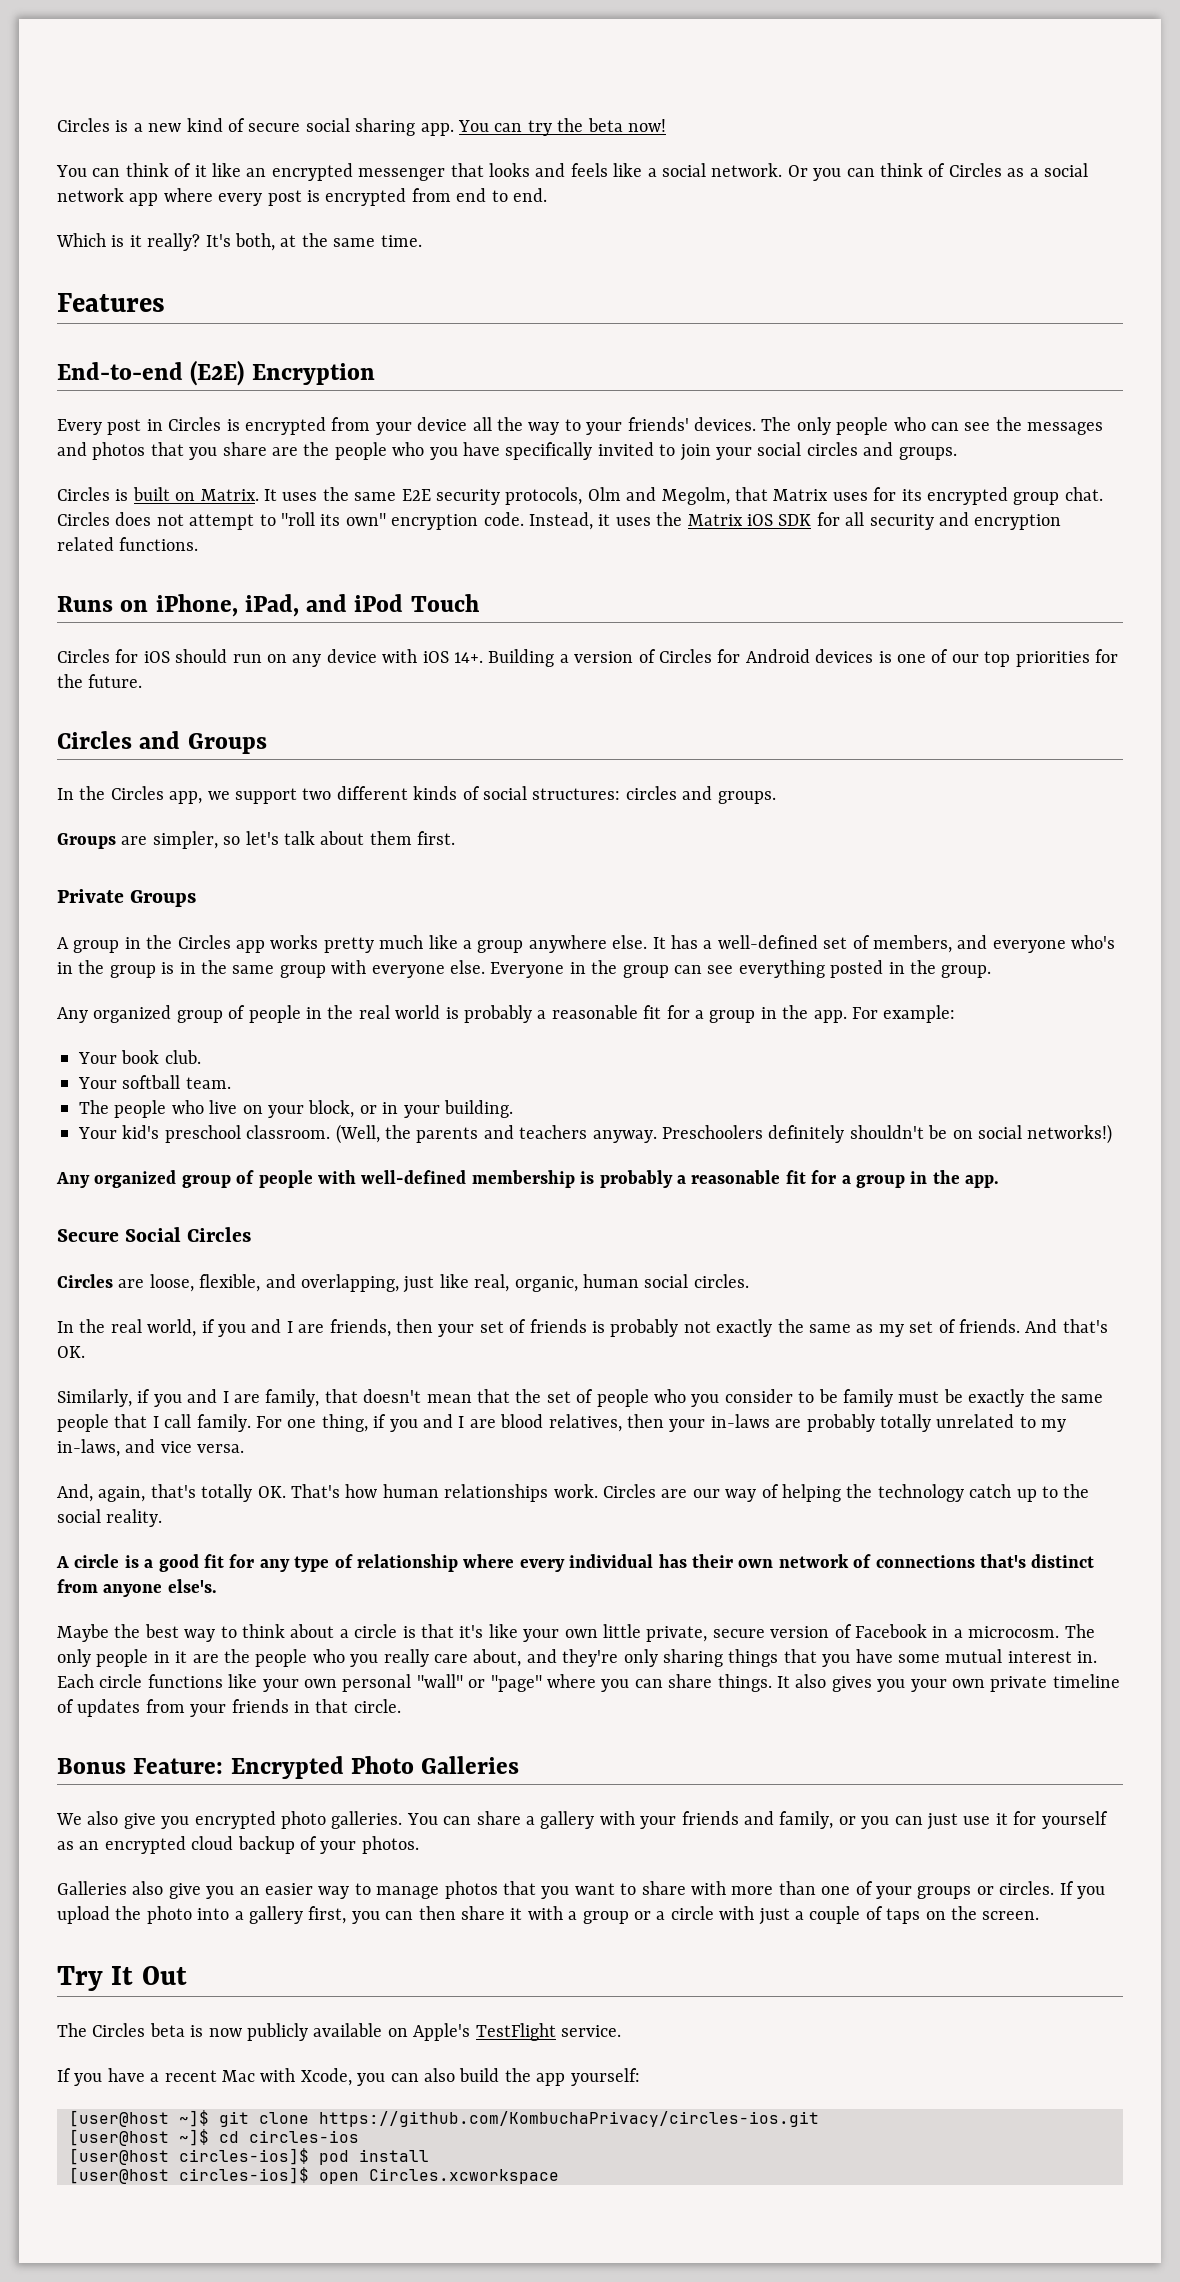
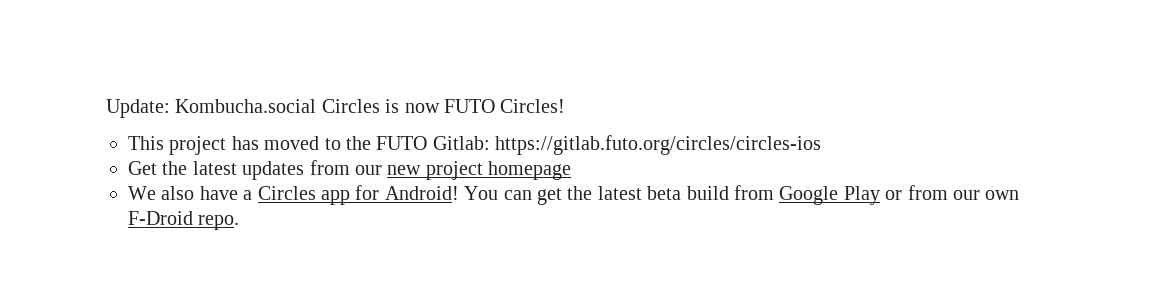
- Circles is a new kind of secure social sharing app. You can try the beta now!
- You can think of it like an encrypted messenger that looks and feels like a social network. Or you can think of Circles as a social network app where every post is encrypted from end to end.
- Which is it really? It's both, at the same time.
- Features
- End-to-end (E2E) Encryption
- Every post in Circles is encrypted from your device all the way to your friends' devices. The only people who can see the messages and photos that you share are the people who you have specifically invited to join your social circles and groups.
- Circles is built on Matrix. It uses the same E2E security protocols, Olm and Megolm, that Matrix uses for its encrypted group chat. Circles does not attempt to "roll its own" encryption code. Instead, it uses the Matrix iOS SDK for all security and encryption related functions.
- Runs on iPhone, iPad, and iPod Touch
- Circles for iOS should run on any device with iOS 14+. Building a version of Circles for Android devices is one of our top priorities for the future.
- Circles and Groups
- In the Circles app, we support two different kinds of social structures: circles and groups.
- Groups are simpler, so let's talk about them first.
- Private Groups
- A group in the Circles app works pretty much like a group anywhere else. It has a well-defined set of members, and everyone who's in the group is in the same group with everyone else. Everyone in the group can see everything posted in the group.
- Any organized group of people in the real world is probably a reasonable fit for a group in the app. For example:
- Your book club.
- Your softball team.
- The people who live on your block, or in your building.
- Your kid's preschool classroom. (Well, the parents and teachers anyway. Preschoolers definitely shouldn't be on social networks!)
- Any organized group of people with well-defined membership is probably a reasonable fit for a group in the app.
- Secure Social Circles
- Circles are loose, flexible, and overlapping, just like real, organic, human social circles.
- In the real world, if you and I are friends, then your set of friends is probably not exactly the same as my set of friends. And that's OK.
- Similarly, if you and I are family, that doesn't mean that the set of people who you consider to be family must be exactly the same people that I call family. For one thing, if you and I are blood relatives, then your in-laws are probably totally unrelated to my in-laws, and vice versa.
- And, again, that's totally OK. That's how human relationships work. Circles are our way of helping the technology catch up to the social reality.
- A circle is a good fit for any type of relationship where every individual has their own network of connections that's distinct from anyone else's.
- Maybe the best way to think about a circle is that it's like your own little private, secure version of Facebook in a microcosm. The only people in it are the people who you really care about, and they're only sharing things that you have some mutual interest in. Each circle functions like your own personal "wall" or "page" where you can share things. It also gives you your own private timeline of updates from your friends in that circle.
- Bonus Feature: Encrypted Photo Galleries
- We also give you encrypted photo galleries. You can share a gallery with your friends and family, or you can just use it for yourself as an encrypted cloud backup of your photos.
- Galleries also give you an easier way to manage photos that you want to share with more than one of your groups or circles. If you upload the photo into a gallery first, you can then share it with a group or a circle with just a couple of taps on the screen.
- Try It Out
- The Circles beta is now publicly available on Apple's TestFlight service.
- If you have a recent Mac with Xcode, you can also build the app yourself:
- [user@host ~]$ git clone https://github.com/KombuchaPrivacy/circles-ios.git
- [user@host ~]$ cd circles-ios
- [user@host circles-ios]$ pod install
- [user@host circles-ios]$ open Circles.xcworkspace
+ Update: Kombucha.social Circles is now FUTO Circles!
+ This project has moved to the FUTO Gitlab: https://gitlab.futo.org/circles/circles-ios
+ Get the latest updates from our new project homepage
+ We also have a Circles app for Android! You can get the latest beta build from Google Play or from our own F-Droid repo.

